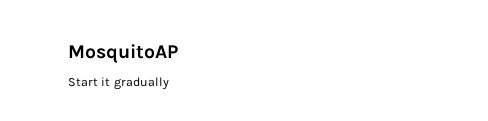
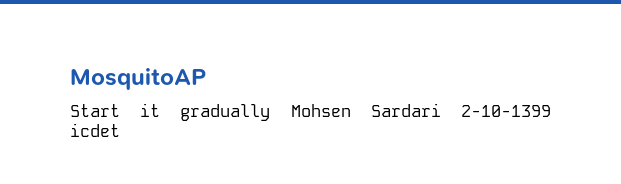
- Start it gradually
+ Start it gradually Mohsen Sardari 2-10-1399 icdet

